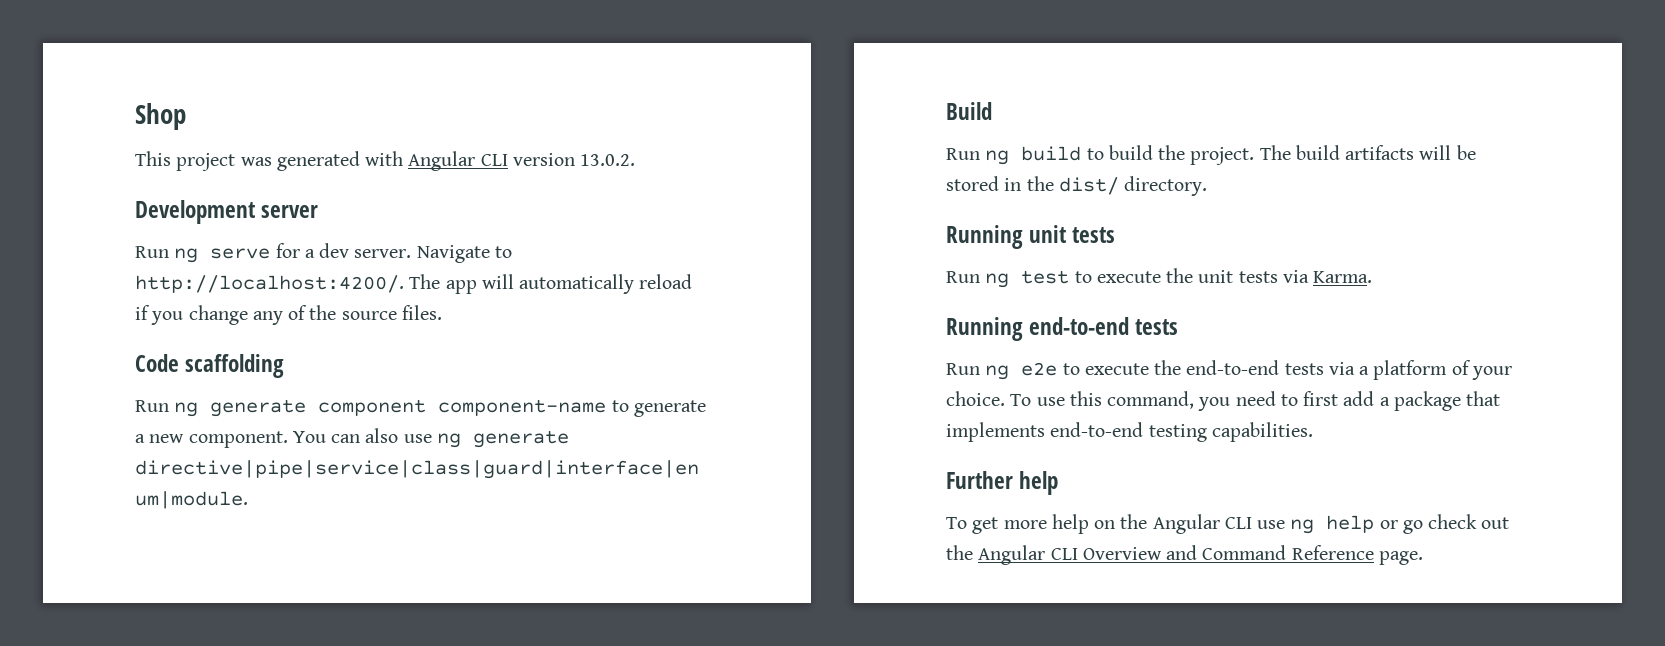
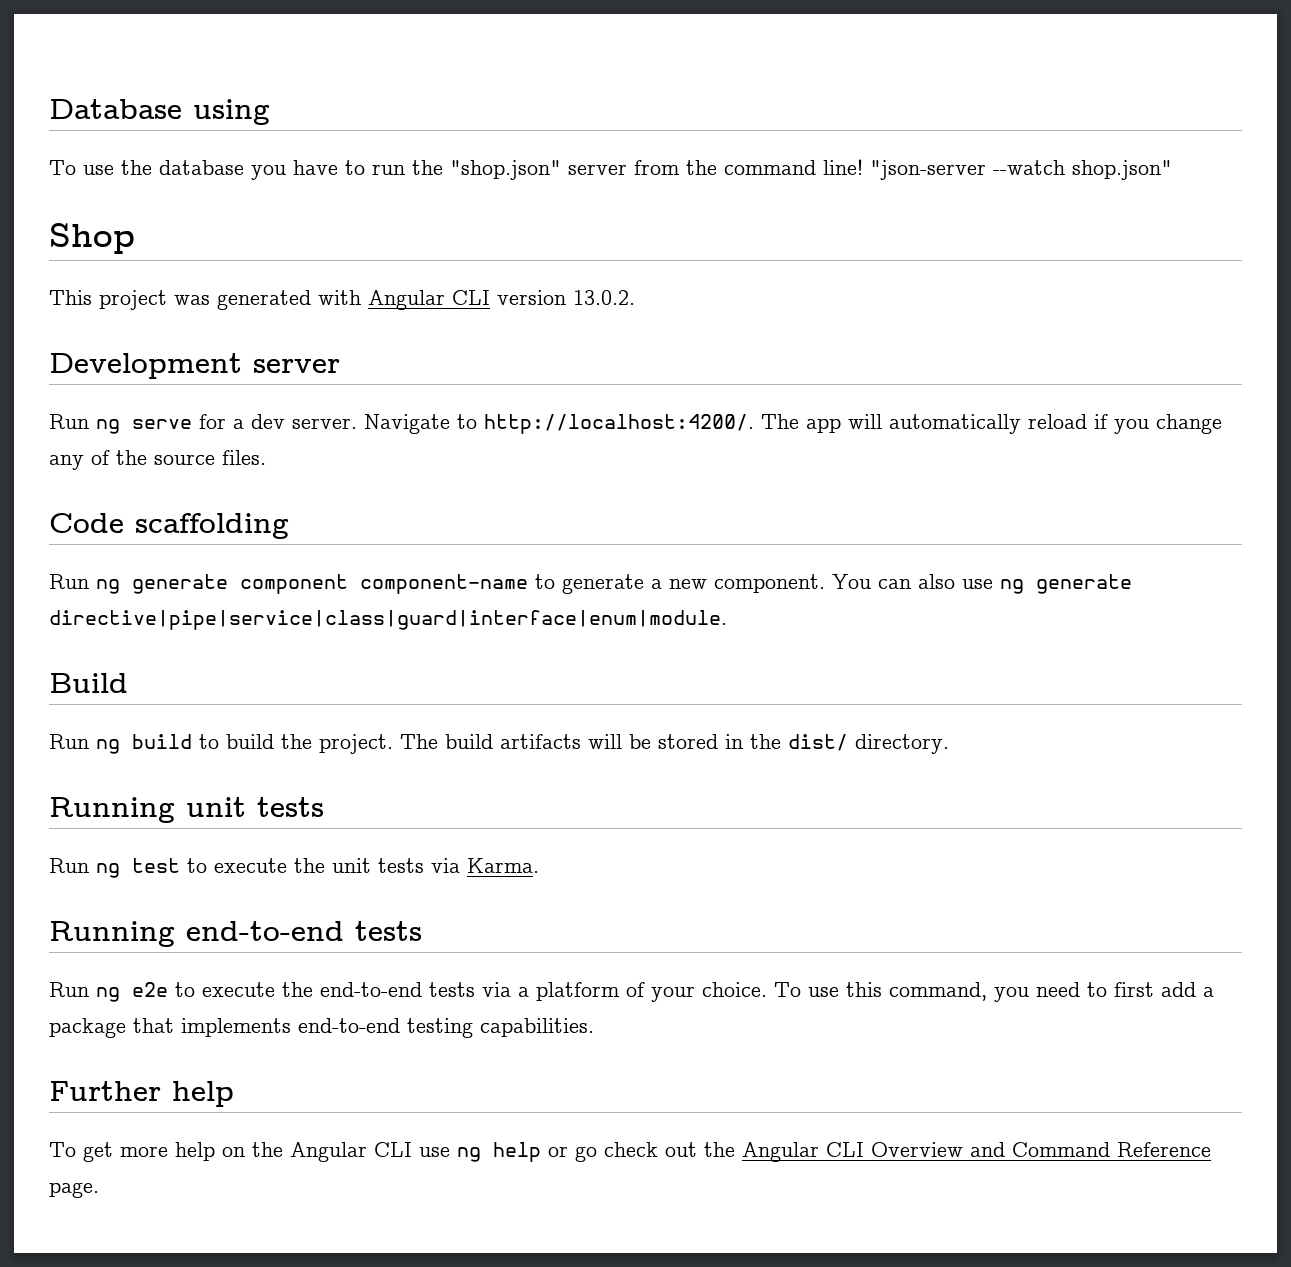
+ Database using
+ To use the database you have to run the "shop.json" server from the command line! "json-server --watch shop.json"

